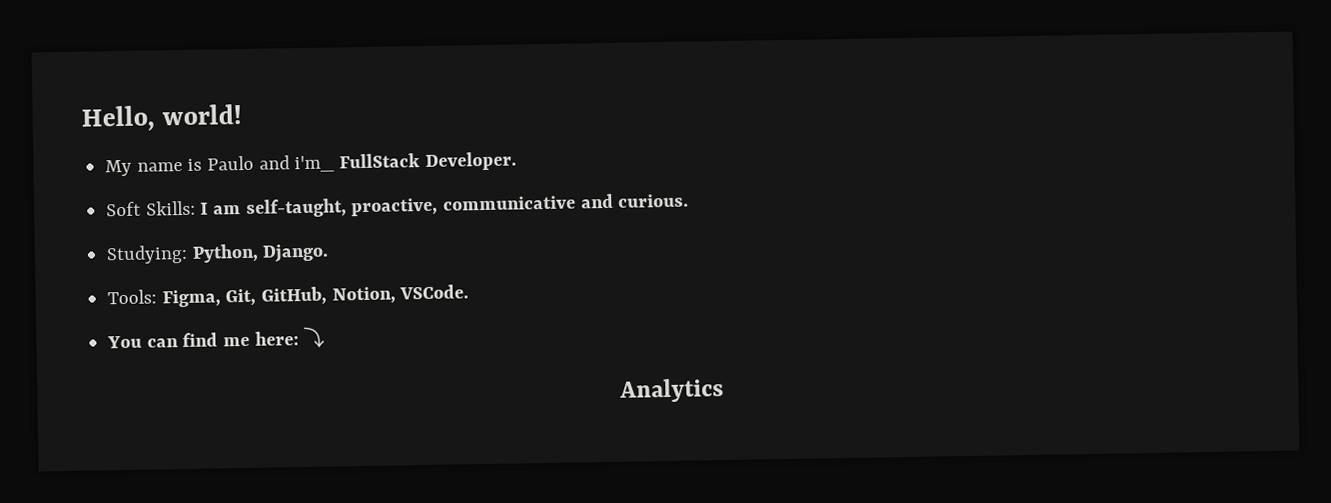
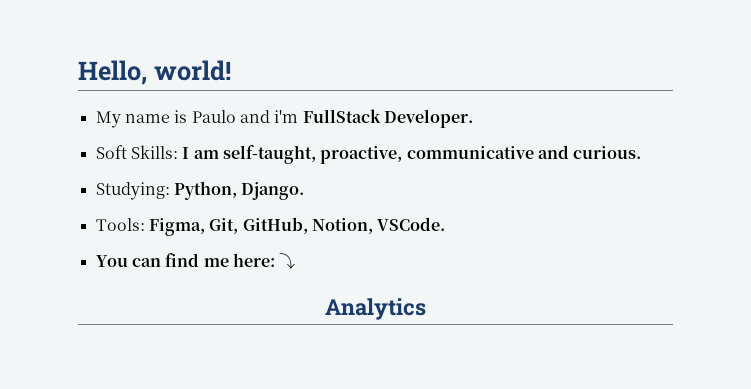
- My name is Paulo and i'm_ FullStack Developer.
+ My name is Paulo and i'm FullStack Developer.

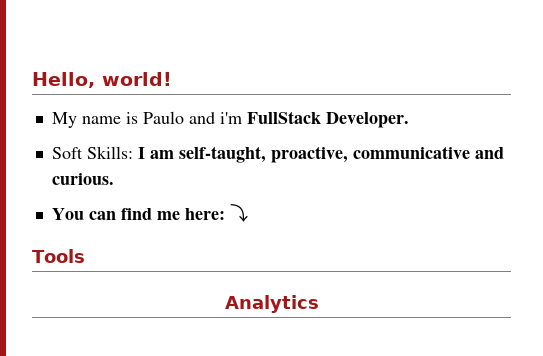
- Studying: Python, Django.
- Tools: Figma, Git, GitHub, Notion, VSCode.
+ Tools

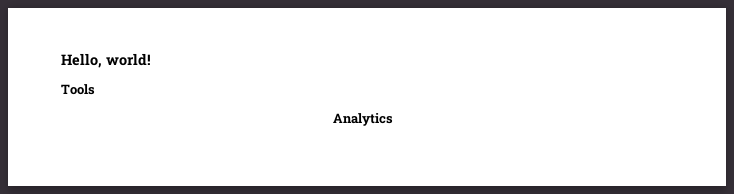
- My name is Paulo and i'm FullStack Developer.
- Soft Skills: I am self-taught, proactive, communicative and curious.
- You can find me here: ⤵

